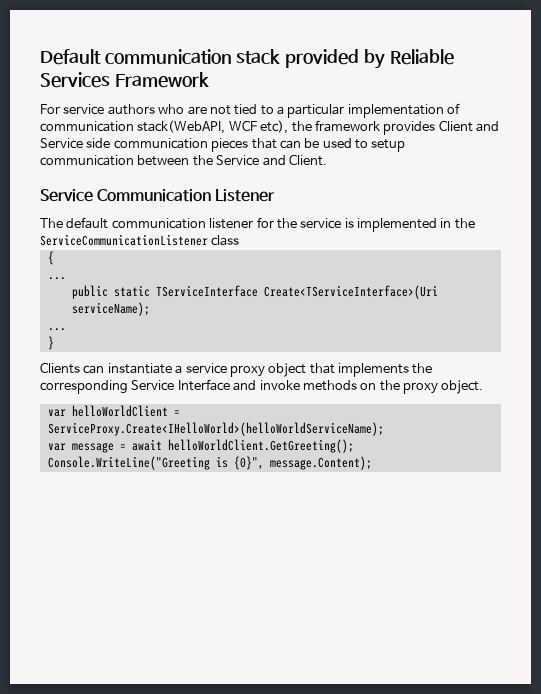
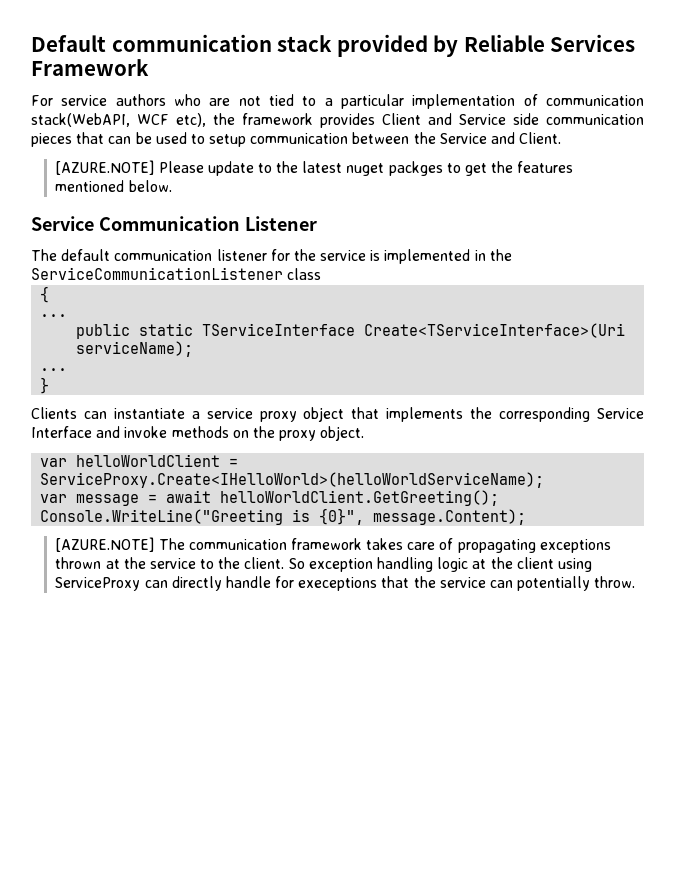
+ [AZURE.NOTE] Please update to the latest nuget packges to get the features mentioned below.
+ [AZURE.NOTE] The communication framework takes care of propagating exceptions thrown at the service to the client. So exception handling logic at the client using ServiceProxy can directly handle for execeptions that the service can potentially throw.

